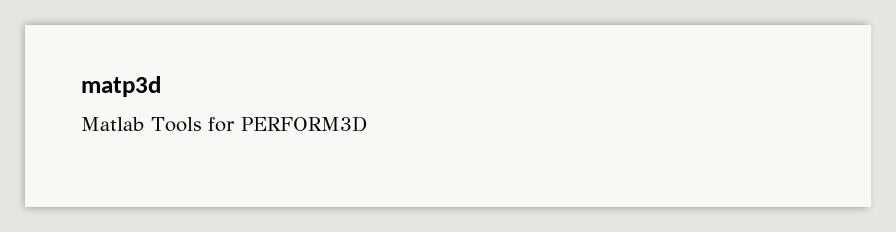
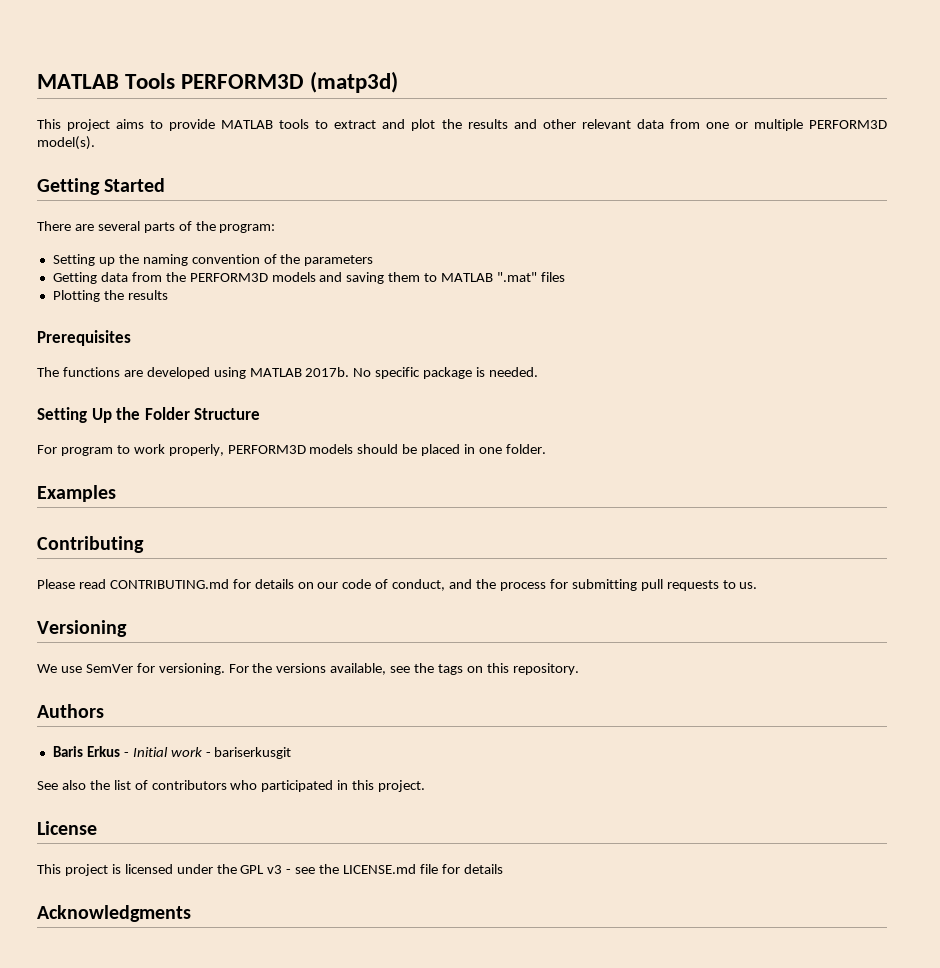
- matp3d
- Matlab Tools for PERFORM3D
+ MATLAB Tools PERFORM3D (matp3d)
+ This project aims to provide MATLAB tools to extract and plot the results and other relevant data from one or multiple PERFORM3D model(s).
+ Getting Started
+ There are several parts of the program:
+ Setting up the naming convention of the parameters
+ Getting data from the PERFORM3D models and saving them to MATLAB ".mat" files
+ Plotting the results
+ Prerequisites
+ The functions are developed using MATLAB 2017b. No specific package is needed.
+ Setting Up the Folder Structure
+ For program to work properly, PERFORM3D models should be placed in one folder.
+ Examples
+ Contributing
+ Please read CONTRIBUTING.md for details on our code of conduct, and the process for submitting pull requests to us.
+ Versioning
+ We use SemVer for versioning. For the versions available, see the tags on this repository.
+ Authors
+ Baris Erkus - Initial work - bariserkusgit
+ See also the list of contributors who participated in this project.
+ License
+ This project is licensed under the GPL v3 - see the LICENSE.md file for details
+ Acknowledgments

